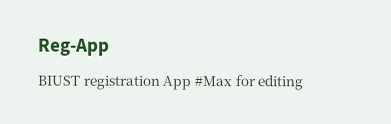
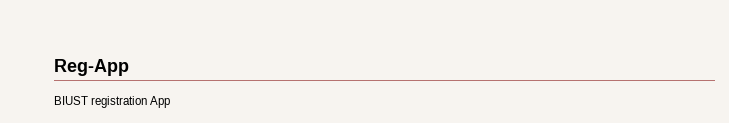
- BIUST registration App #Max for editing
+ BIUST registration App

